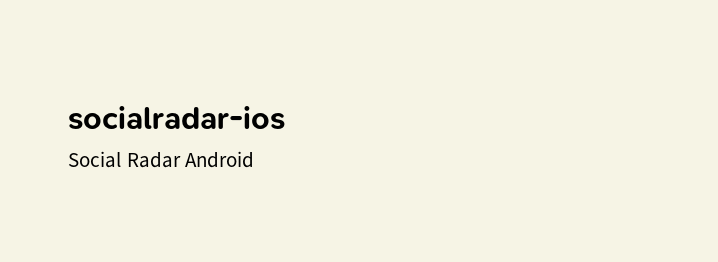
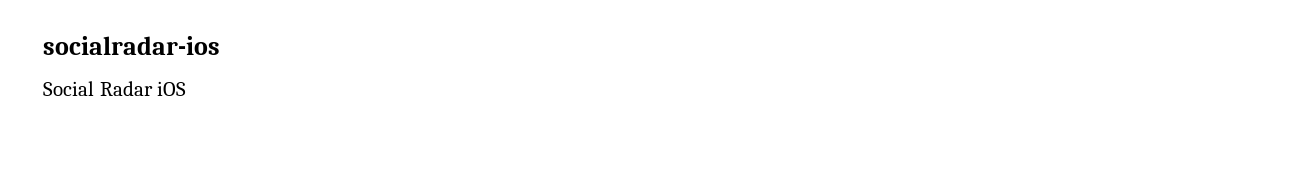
- Social Radar Android
+ Social Radar iOS

